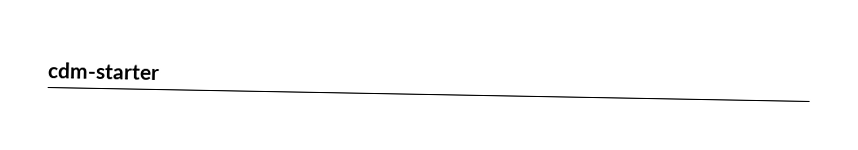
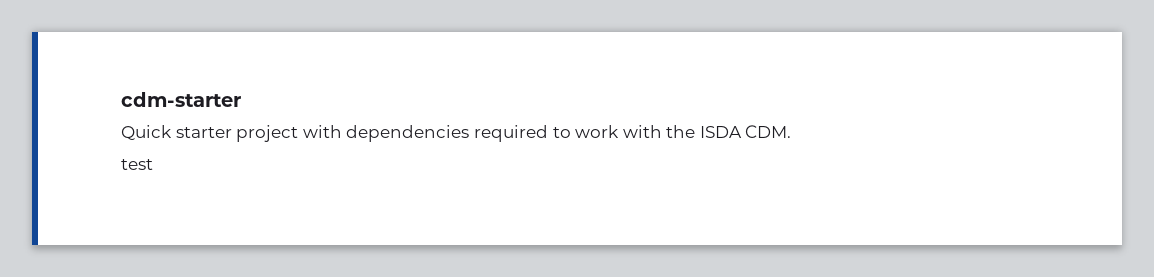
+ Quick starter project with dependencies required to work with the ISDA CDM.
+ test

